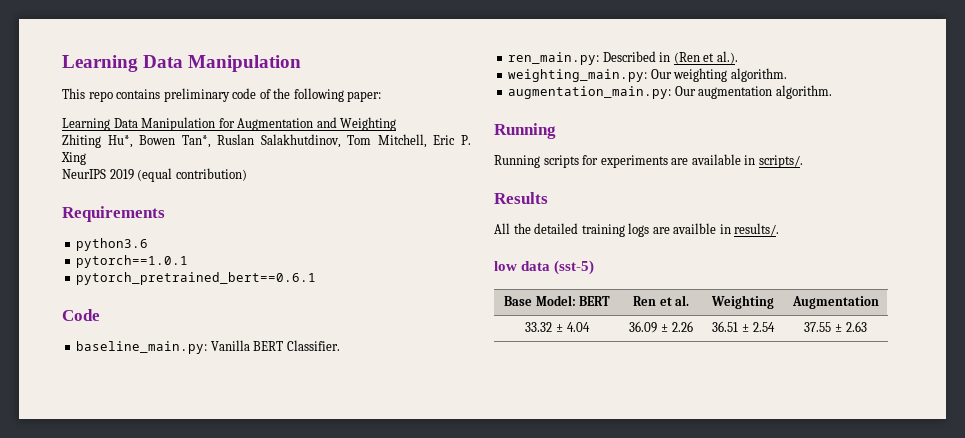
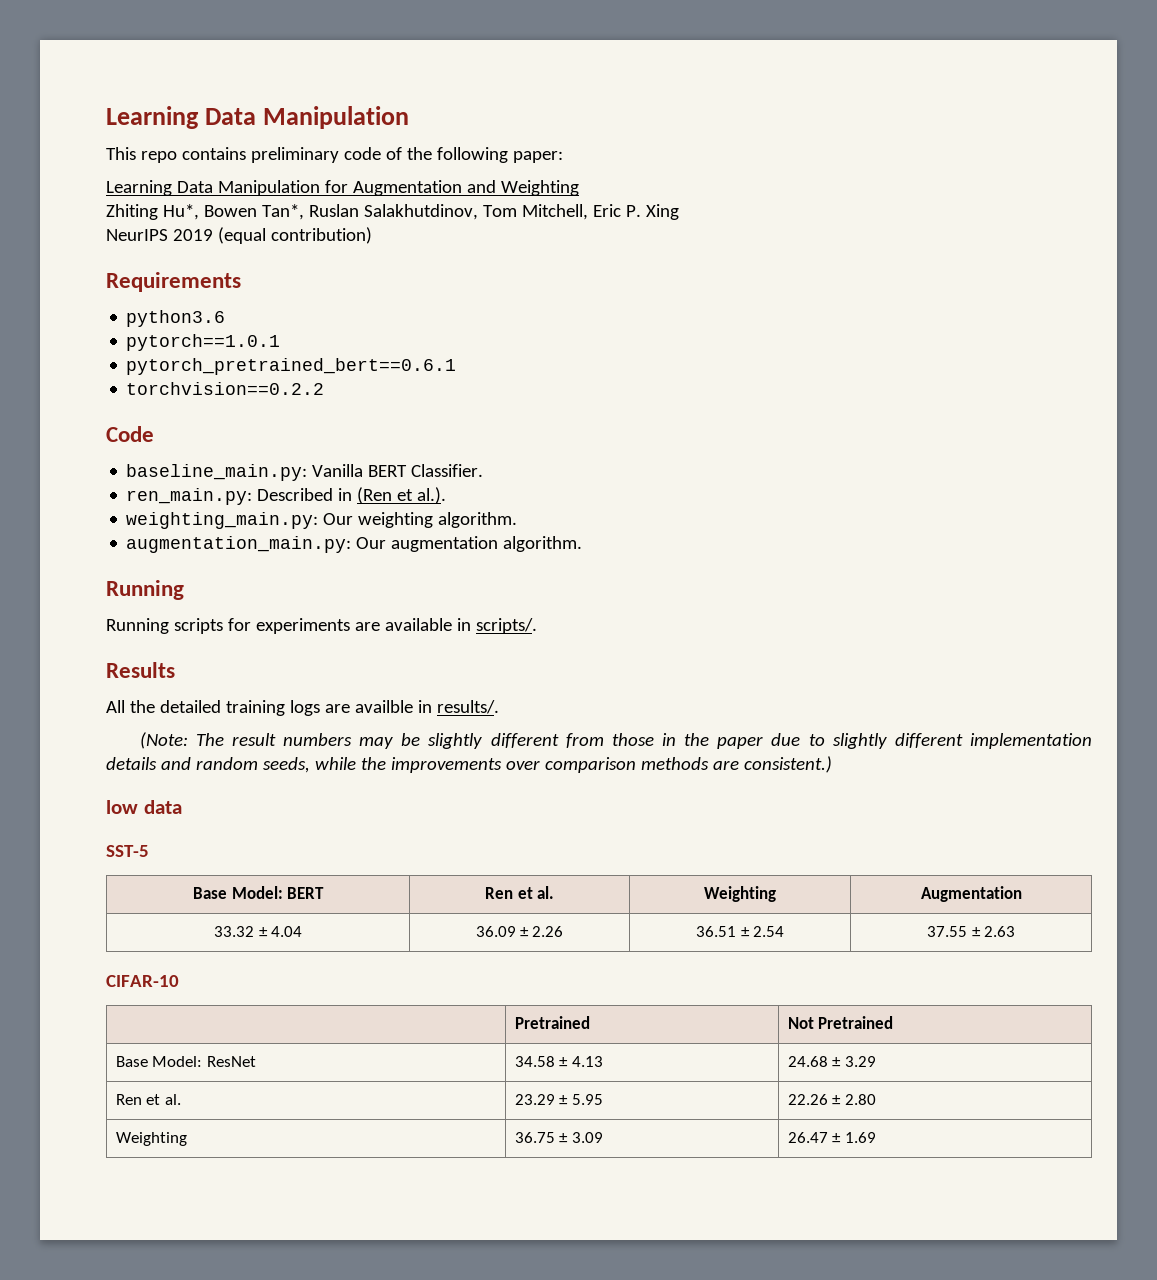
+ torchvision==0.2.2
+ (Note: The result numbers may be slightly different from those in the paper due to slightly different implementation details and random seeds, while the improvements over comparison methods are consistent.)
- low data (sst-5)
+ low data
+ SST-5
+ CIFAR-10
+ | Pretrained | Not Pretrained
+ Base Model: ResNet | 34.58 ± 4.13 | 24.68 ± 3.29
+ Ren et al. | 23.29 ± 5.95 | 22.26 ± 2.80
+ Weighting | 36.75 ± 3.09 | 26.47 ± 1.69

